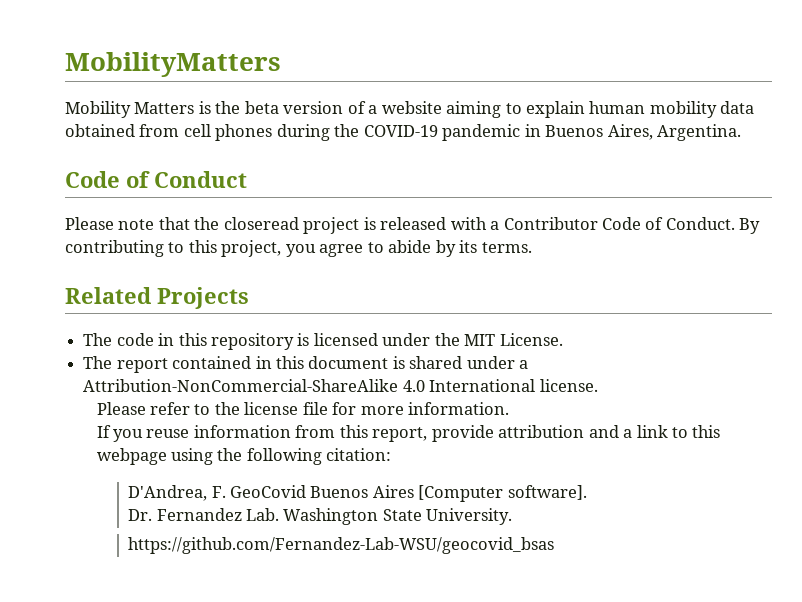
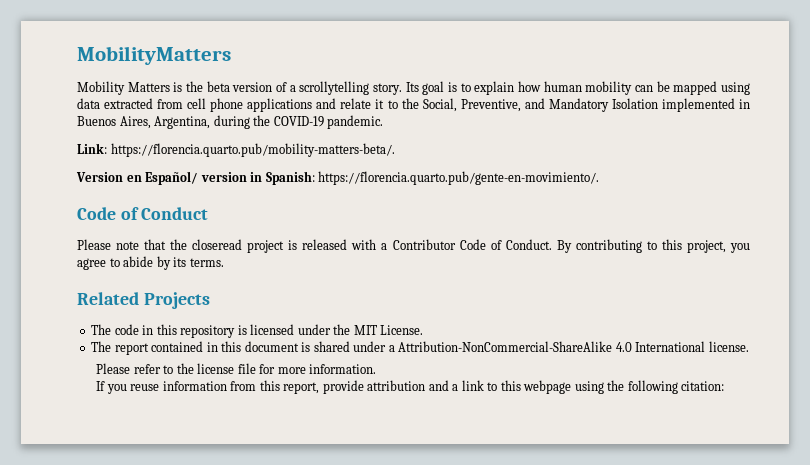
- Mobility Matters is the beta version of a website aiming to explain human mobility data obtained from cell phones during the COVID-19 pandemic in Buenos Aires, Argentina.
+ Mobility Matters is the beta version of a scrollytelling story. Its goal is to explain how human mobility can be mapped using data extracted from cell phone applications and relate it to the Social, Preventive, and Mandatory Isolation implemented in Buenos Aires, Argentina, during the COVID-19 pandemic.
+ Link: https://florencia.quarto.pub/mobility-matters-beta/.
+ Version en Español/ version in Spanish: https://florencia.quarto.pub/gente-en-movimiento/.
- D'Andrea, F. GeoCovid Buenos Aires [Computer software].
- Dr. Fernandez Lab. Washington State University.
- https://github.com/Fernandez-Lab-WSU/geocovid_bsas

